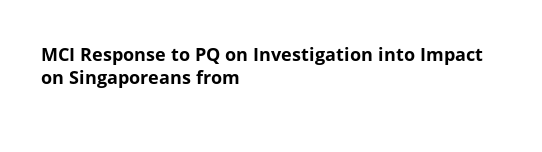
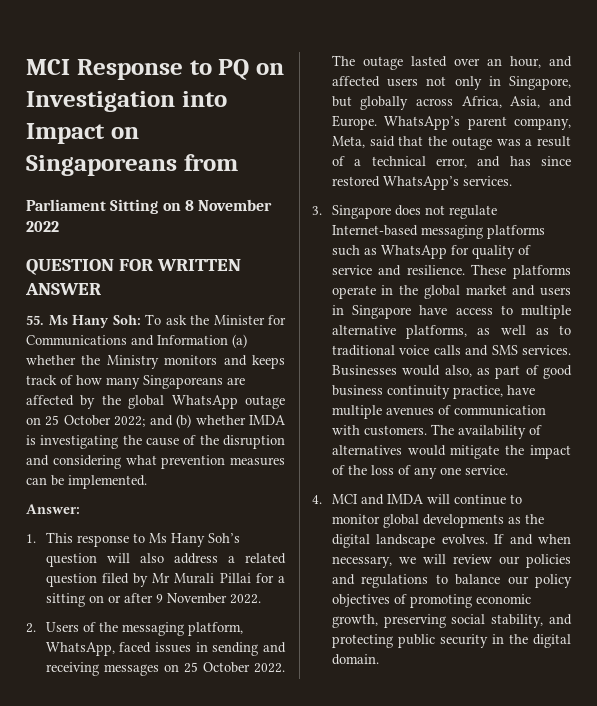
+ Parliament Sitting on 8 November 2022
+ QUESTION FOR WRITTEN ANSWER
+ 55. Ms Hany Soh: To ask the Minister for Communications and Information (a) whether the Ministry monitors and keeps track of how many Singaporeans are affected by the global WhatsApp outage on 25 October 2022; and (b) whether IMDA is investigating the cause of the disruption and considering what prevention measures can be implemented.
+ Answer:
+ 1. This response to Ms Hany Soh’s question will also address a related question filed by Mr Murali Pillai for a sitting on or after 9 November 2022.
+ 2. Users of the messaging platform, WhatsApp, faced issues in sending and receiving messages on 25 October 2022. The outage lasted over an hour, and affected users not only in Singapore, but globally across Africa, Asia, and Europe. WhatsApp’s parent company, Meta, said that the outage was a result of a technical error, and has since restored WhatsApp’s services.
+ 3. Singapore does not regulate Internet-based messaging platforms such as WhatsApp for quality of service and resilience. These platforms operate in the global market and users in Singapore have access to multiple alternative platforms, as well as to traditional voice calls and SMS services. Businesses would also, as part of good business continuity practice, have multiple avenues of communication with customers. The availability of alternatives would mitigate the impact of the loss of any one service.
+ 4. MCI and IMDA will continue to monitor global developments as the digital landscape evolves. If and when necessary, we will review our policies and regulations to balance our policy objectives of promoting economic growth, preserving social stability, and protecting public security in the digital domain.

